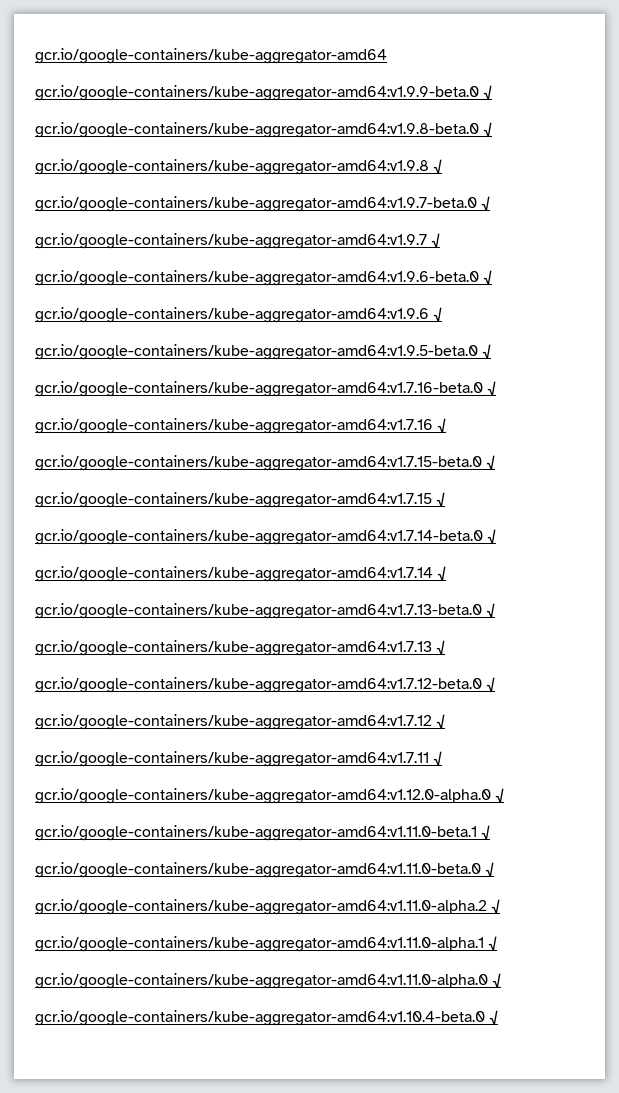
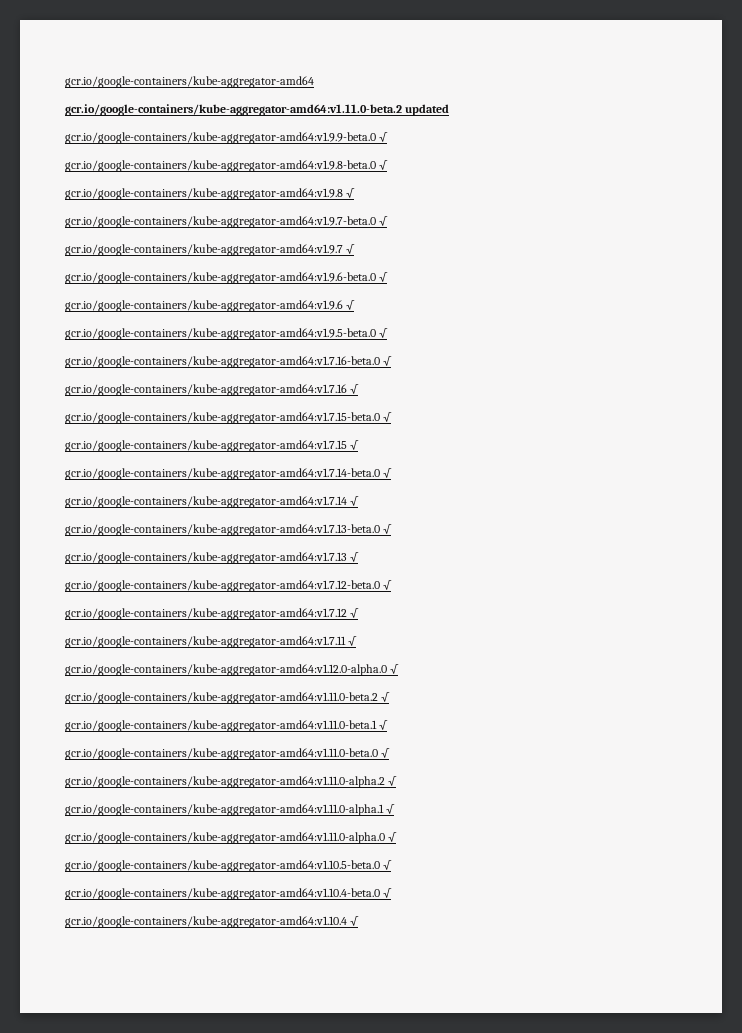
+ gcr.io/google-containers/kube-aggregator-amd64:v1.11.0-beta.2 updated
+ gcr.io/google-containers/kube-aggregator-amd64:v1.11.0-beta.2 √
+ gcr.io/google-containers/kube-aggregator-amd64:v1.10.5-beta.0 √
+ gcr.io/google-containers/kube-aggregator-amd64:v1.10.4 √

